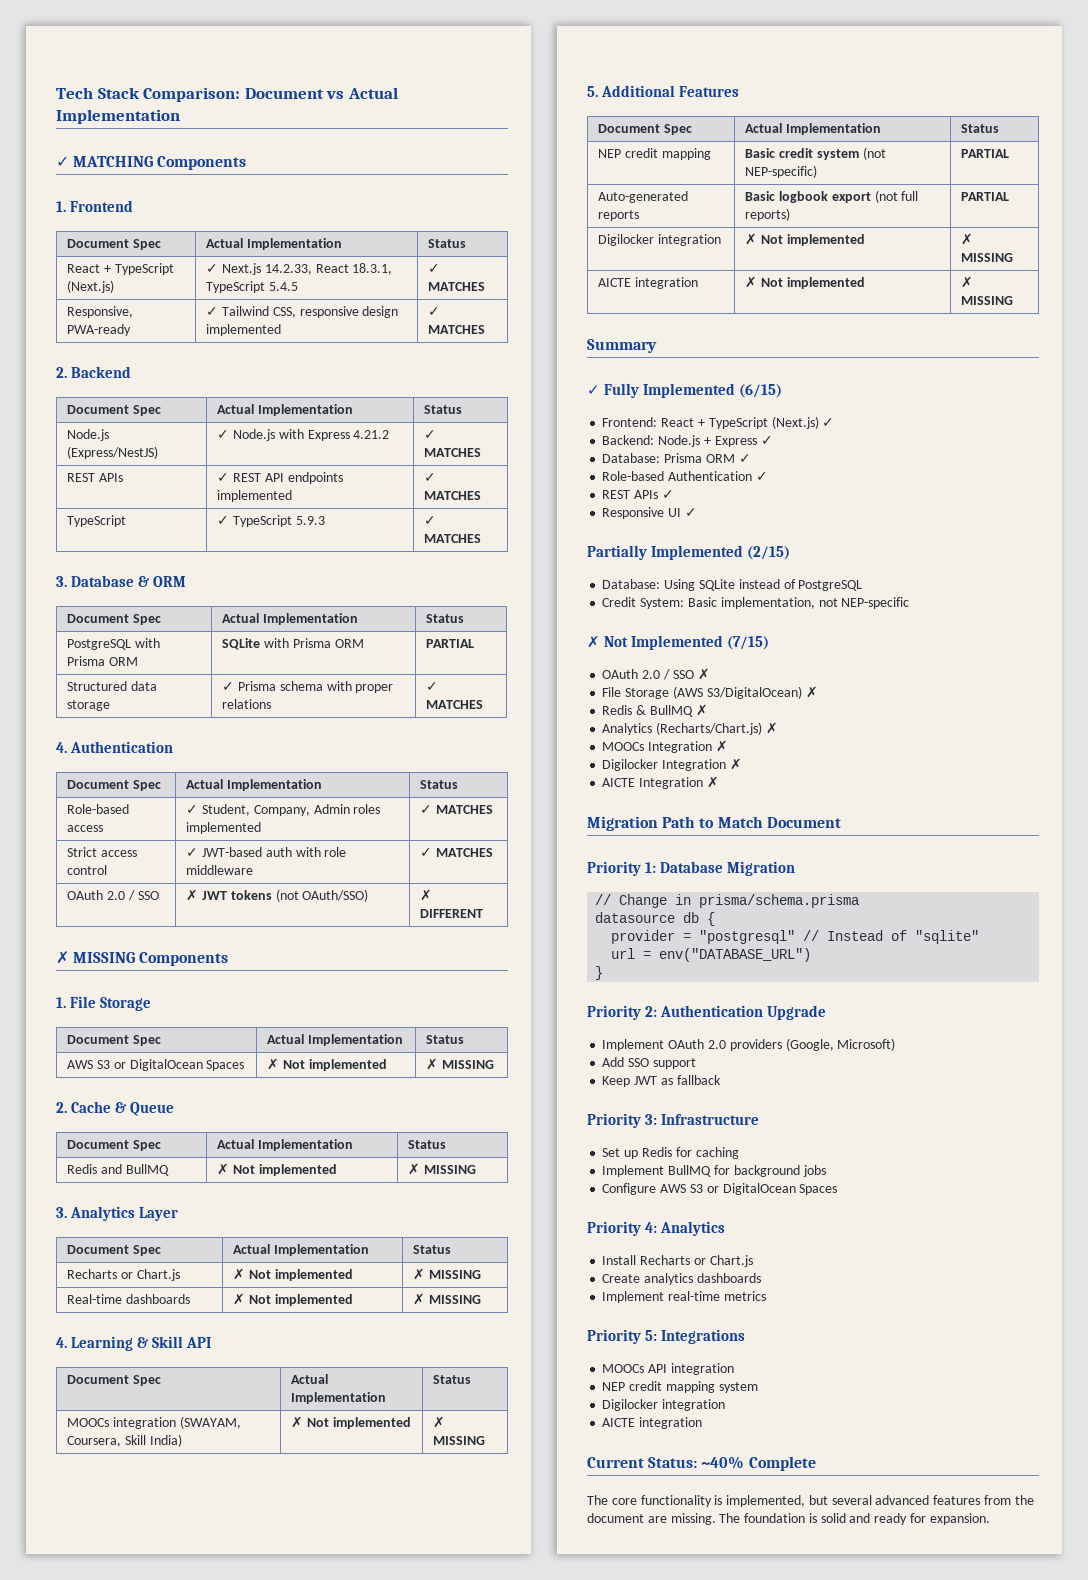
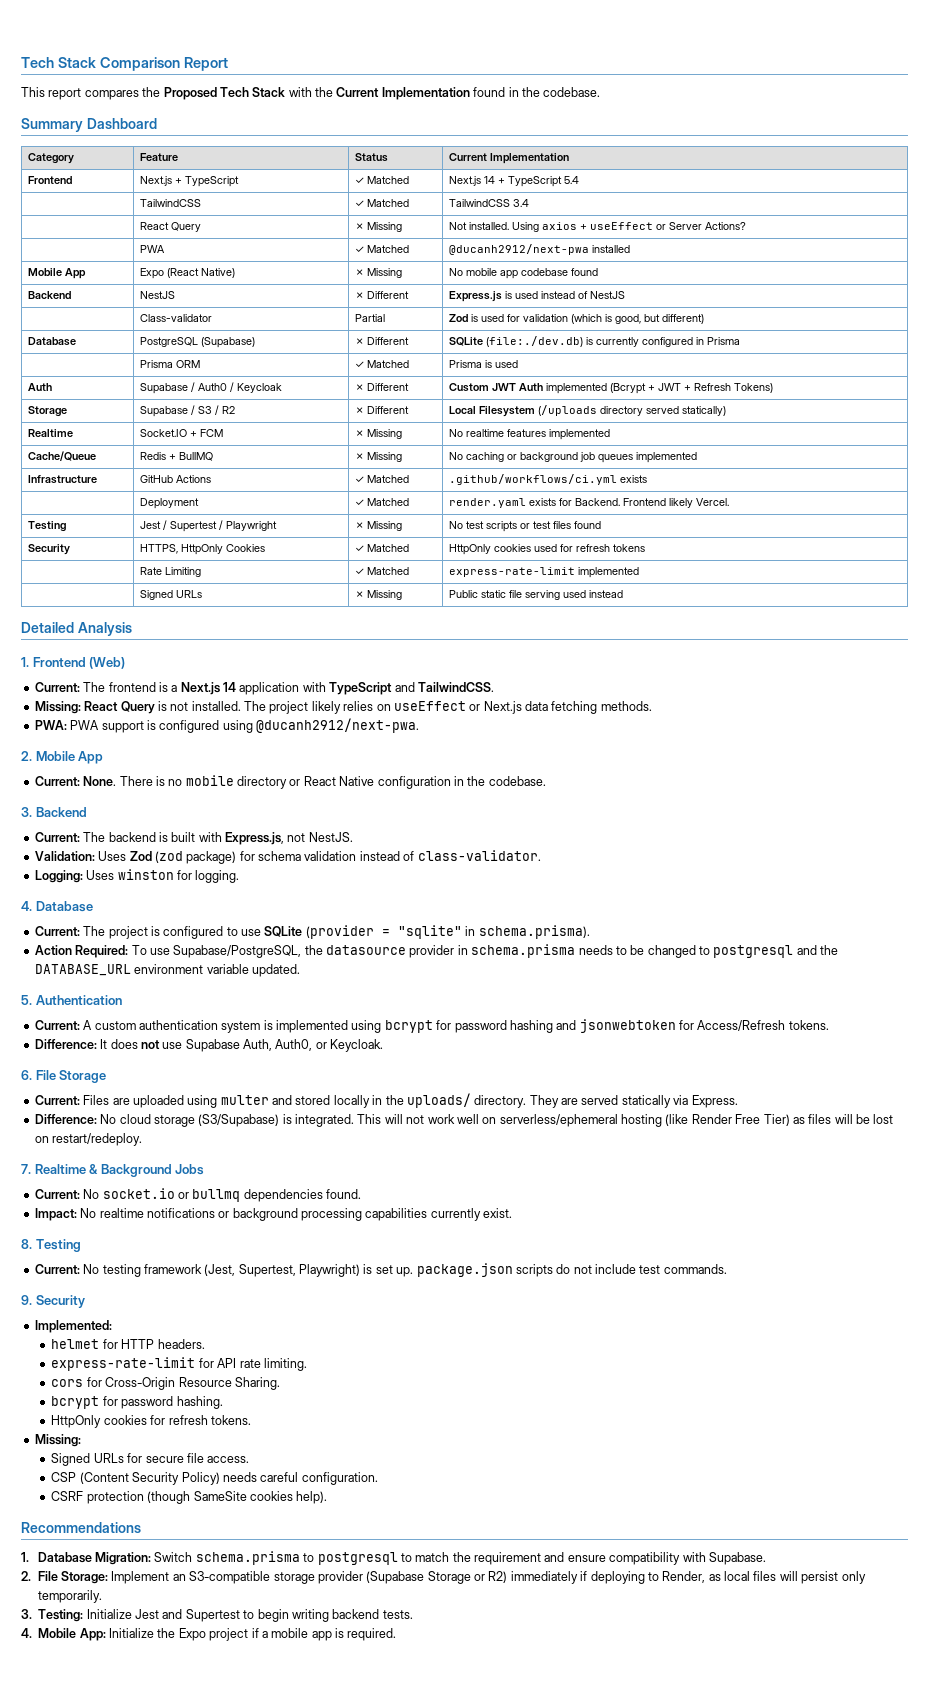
- Tech Stack Comparison: Document vs Actual Implementation
- ✓ MATCHING Components
- 1. Frontend
- Document Spec | Actual Implementation | Status
- React + TypeScript (Next.js) | ✓ Next.js 14.2.33, React 18.3.1, TypeScript 5.4.5 | ✓ MATCHES
- Responsive, PWA-ready | ✓ Tailwind CSS, responsive design implemented | ✓ MATCHES
- 2. Backend
- Document Spec | Actual Implementation | Status
- Node.js (Express/NestJS) | ✓ Node.js with Express 4.21.2 | ✓ MATCHES
- REST APIs | ✓ REST API endpoints implemented | ✓ MATCHES
- TypeScript | ✓ TypeScript 5.9.3 | ✓ MATCHES
- 3. Database & ORM
- Document Spec | Actual Implementation | Status
- PostgreSQL with Prisma ORM | SQLite with Prisma ORM | PARTIAL
- Structured data storage | ✓ Prisma schema with proper relations | ✓ MATCHES
- 4. Authentication
- Document Spec | Actual Implementation | Status
- Role-based access | ✓ Student, Company, Admin roles implemented | ✓ MATCHES
- Strict access control | ✓ JWT-based auth with role middleware | ✓ MATCHES
- OAuth 2.0 / SSO | ✗ JWT tokens (not OAuth/SSO) | ✗ DIFFERENT
- ✗ MISSING Components
- 1. File Storage
- Document Spec | Actual Implementation | Status
- AWS S3 or DigitalOcean Spaces | ✗ Not implemented | ✗ MISSING
- 2. Cache & Queue
- Document Spec | Actual Implementation | Status
- Redis and BullMQ | ✗ Not implemented | ✗ MISSING
- 3. Analytics Layer
- Document Spec | Actual Implementation | Status
- Recharts or Chart.js | ✗ Not implemented | ✗ MISSING
- Real-time dashboards | ✗ Not implemented | ✗ MISSING
- 4. Learning & Skill API
- Document Spec | Actual Implementation | Status
- MOOCs integration (SWAYAM, Coursera, Skill India) | ✗ Not implemented | ✗ MISSING
- 5. Additional Features
- Document Spec | Actual Implementation | Status
- NEP credit mapping | Basic credit system (not NEP-specific) | PARTIAL
- Auto-generated reports | Basic logbook export (not full reports) | PARTIAL
- Digilocker integration | ✗ Not implemented | ✗ MISSING
- AICTE integration | ✗ Not implemented | ✗ MISSING
- Summary
- ✓ Fully Implemented (6/15)
- Frontend: React + TypeScript (Next.js) ✓
- Backend: Node.js + Express ✓
- Database: Prisma ORM ✓
- Role-based Authentication ✓
- REST APIs ✓
- Responsive UI ✓
- Partially Implemented (2/15)
- Database: Using SQLite instead of PostgreSQL
- Credit System: Basic implementation, not NEP-specific
- ✗ Not Implemented (7/15)
- OAuth 2.0 / SSO ✗
- File Storage (AWS S3/DigitalOcean) ✗
- Redis & BullMQ ✗
- Analytics (Recharts/Chart.js) ✗
- MOOCs Integration ✗
- Digilocker Integration ✗
- AICTE Integration ✗
- Migration Path to Match Document
- Priority 1: Database Migration
- // Change in prisma/schema.prisma
- datasource db {
- provider = "postgresql" // Instead of "sqlite"
- url = env("DATABASE_URL")
- }
- Priority 2: Authentication Upgrade
- Implement OAuth 2.0 providers (Google, Microsoft)
- Add SSO support
- Keep JWT as fallback
- Priority 3: Infrastructure
- Set up Redis for caching
- Implement BullMQ for background jobs
- Configure AWS S3 or DigitalOcean Spaces
- Priority 4: Analytics
- Install Recharts or Chart.js
- Create analytics dashboards
- Implement real-time metrics
- Priority 5: Integrations
- MOOCs API integration
- NEP credit mapping system
- Digilocker integration
- AICTE integration
- Current Status: ~40% Complete
- The core functionality is implemented, but several advanced features from the document are missing. The foundation is solid and ready for expansion.
+ Tech Stack Comparison Report
+ This report compares the Proposed Tech Stack with the Current Implementation found in the codebase.
+ Summary Dashboard
+ Category | Feature | Status | Current Implementation
+ Frontend | Next.js + TypeScript | ✓ Matched | Next.js 14 + TypeScript 5.4
+ | TailwindCSS | ✓ Matched | TailwindCSS 3.4
+ | React Query | ✗ Missing | Not installed. Using axios + useEffect or Server Actions?
+ | PWA | ✓ Matched | @ducanh2912/next-pwa installed
+ Mobile App | Expo (React Native) | ✗ Missing | No mobile app codebase found
+ Backend | NestJS | ✗ Different | Express.js is used instead of NestJS
+ | Class-validator | Partial | Zod is used for validation (which is good, but different)
+ Database | PostgreSQL (Supabase) | ✗ Different | SQLite (file:./dev.db) is currently configured in Prisma
+ | Prisma ORM | ✓ Matched | Prisma is used
+ Auth | Supabase / Auth0 / Keycloak | ✗ Different | Custom JWT Auth implemented (Bcrypt + JWT + Refresh Tokens)
+ Storage | Supabase / S3 / R2 | ✗ Different | Local Filesystem (/uploads directory served statically)
+ Realtime | Socket.IO + FCM | ✗ Missing | No realtime features implemented
+ Cache/Queue | Redis + BullMQ | ✗ Missing | No caching or background job queues implemented
+ Infrastructure | GitHub Actions | ✓ Matched | .github/workflows/ci.yml exists
+ | Deployment | ✓ Matched | render.yaml exists for Backend. Frontend likely Vercel.
+ Testing | Jest / Supertest / Playwright | ✗ Missing | No test scripts or test files found
+ Security | HTTPS, HttpOnly Cookies | ✓ Matched | HttpOnly cookies used for refresh tokens
+ | Rate Limiting | ✓ Matched | express-rate-limit implemented
+ | Signed URLs | ✗ Missing | Public static file serving used instead
+ Detailed Analysis
+ 1. Frontend (Web)
+ Current: The frontend is a Next.js 14 application with TypeScript and TailwindCSS.
+ Missing: React Query is not installed. The project likely relies on useEffect or Next.js data fetching methods.
+ PWA: PWA support is configured using @ducanh2912/next-pwa.
+ 2. Mobile App
+ Current: None. There is no mobile directory or React Native configuration in the codebase.
+ 3. Backend
+ Current: The backend is built with Express.js, not NestJS.
+ Validation: Uses Zod (zod package) for schema validation instead of class-validator.
+ Logging: Uses winston for logging.
+ 4. Database
+ Current: The project is configured to use SQLite (provider = "sqlite" in schema.prisma).
+ Action Required: To use Supabase/PostgreSQL, the datasource provider in schema.prisma needs to be changed to postgresql and the DATABASE_URL environment variable updated.
+ 5. Authentication
+ Current: A custom authentication system is implemented using bcrypt for password hashing and jsonwebtoken for Access/Refresh tokens.
+ Difference: It does not use Supabase Auth, Auth0, or Keycloak.
+ 6. File Storage
+ Current: Files are uploaded using multer and stored locally in the uploads/ directory. They are served statically via Express.
+ Difference: No cloud storage (S3/Supabase) is integrated. This will not work well on serverless/ephemeral hosting (like Render Free Tier) as files will be lost on restart/redeploy.
+ 7. Realtime & Background Jobs
+ Current: No socket.io or bullmq dependencies found.
+ Impact: No realtime notifications or background processing capabilities currently exist.
+ 8. Testing
+ Current: No testing framework (Jest, Supertest, Playwright) is set up. package.json scripts do not include test commands.
+ 9. Security
+ Implemented:
+ helmet for HTTP headers.
+ express-rate-limit for API rate limiting.
+ cors for Cross-Origin Resource Sharing.
+ bcrypt for password hashing.
+ HttpOnly cookies for refresh tokens.
+ Missing:
+ Signed URLs for secure file access.
+ CSP (Content Security Policy) needs careful configuration.
+ CSRF protection (though SameSite cookies help).
+ Recommendations
+ 1. Database Migration: Switch schema.prisma to postgresql to match the requirement and ensure compatibility with Supabase.
+ 2. File Storage: Implement an S3-compatible storage provider (Supabase Storage or R2) immediately if deploying to Render, as local files will persist only temporarily.
+ 3. Testing: Initialize Jest and Supertest to begin writing backend tests.
+ 4. Mobile App: Initialize the Expo project if a mobile app is required.

